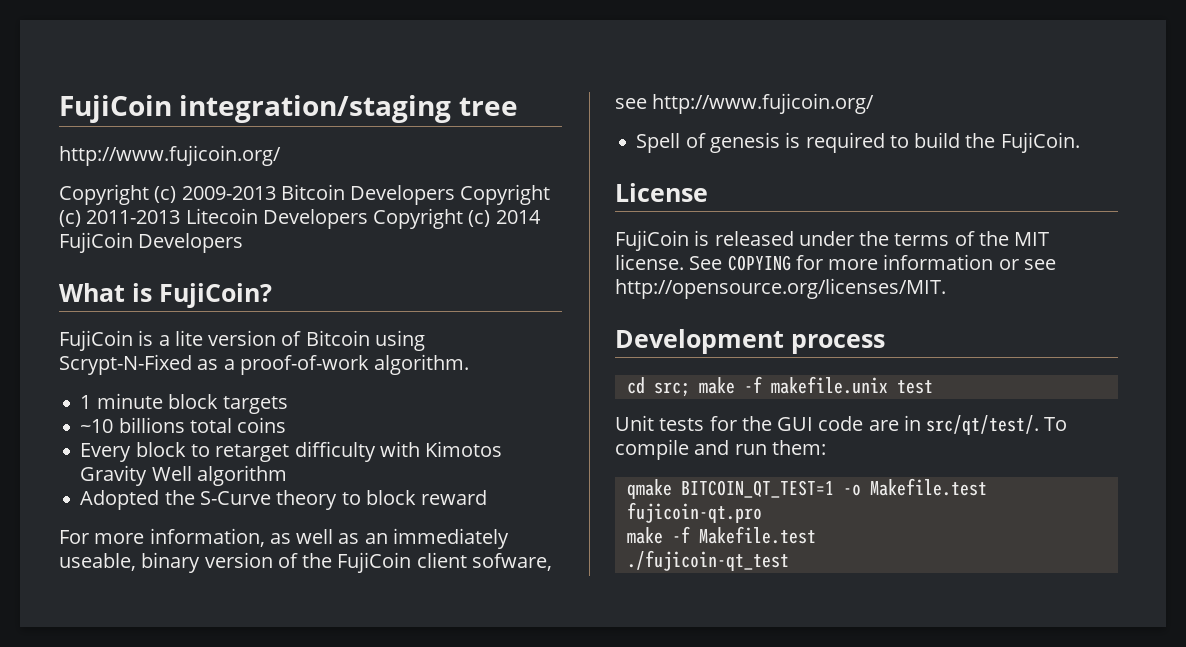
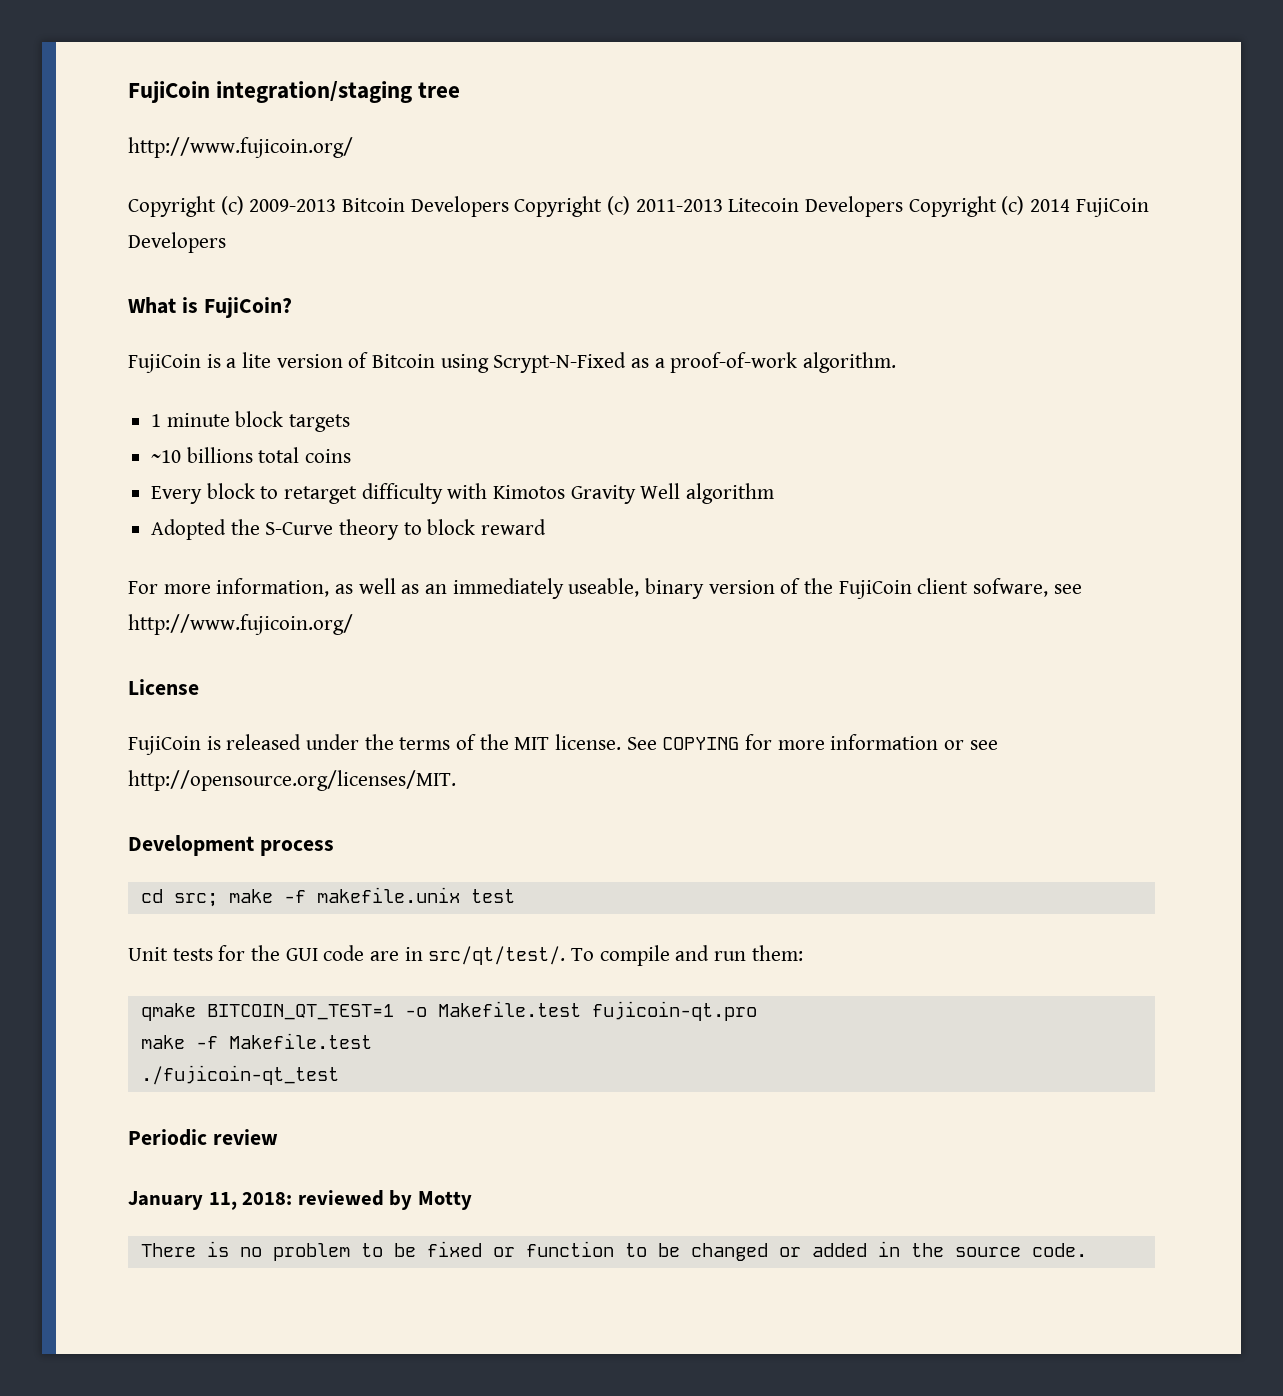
- Spell of genesis is required to build the FujiCoin.
+ Periodic review
+ January 11, 2018: reviewed by Motty
+ There is no problem to be fixed or function to be changed or added in the source code.

